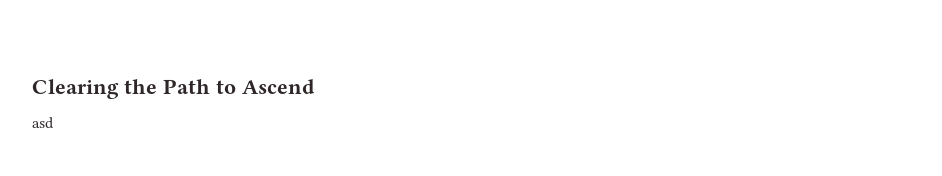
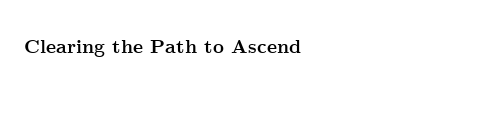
- asd

